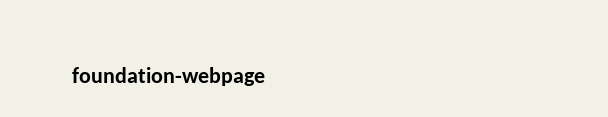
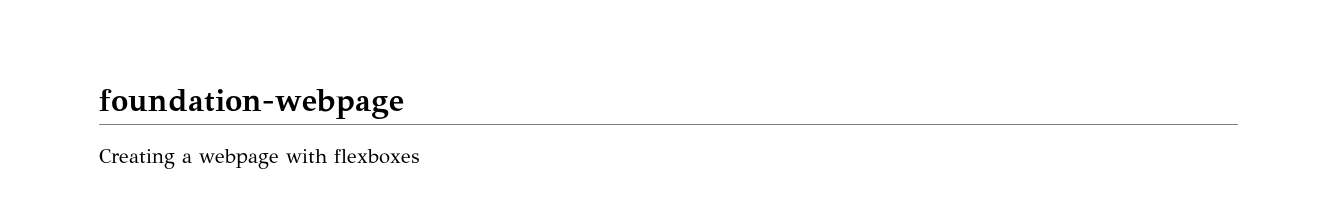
+ Creating a webpage with flexboxes

